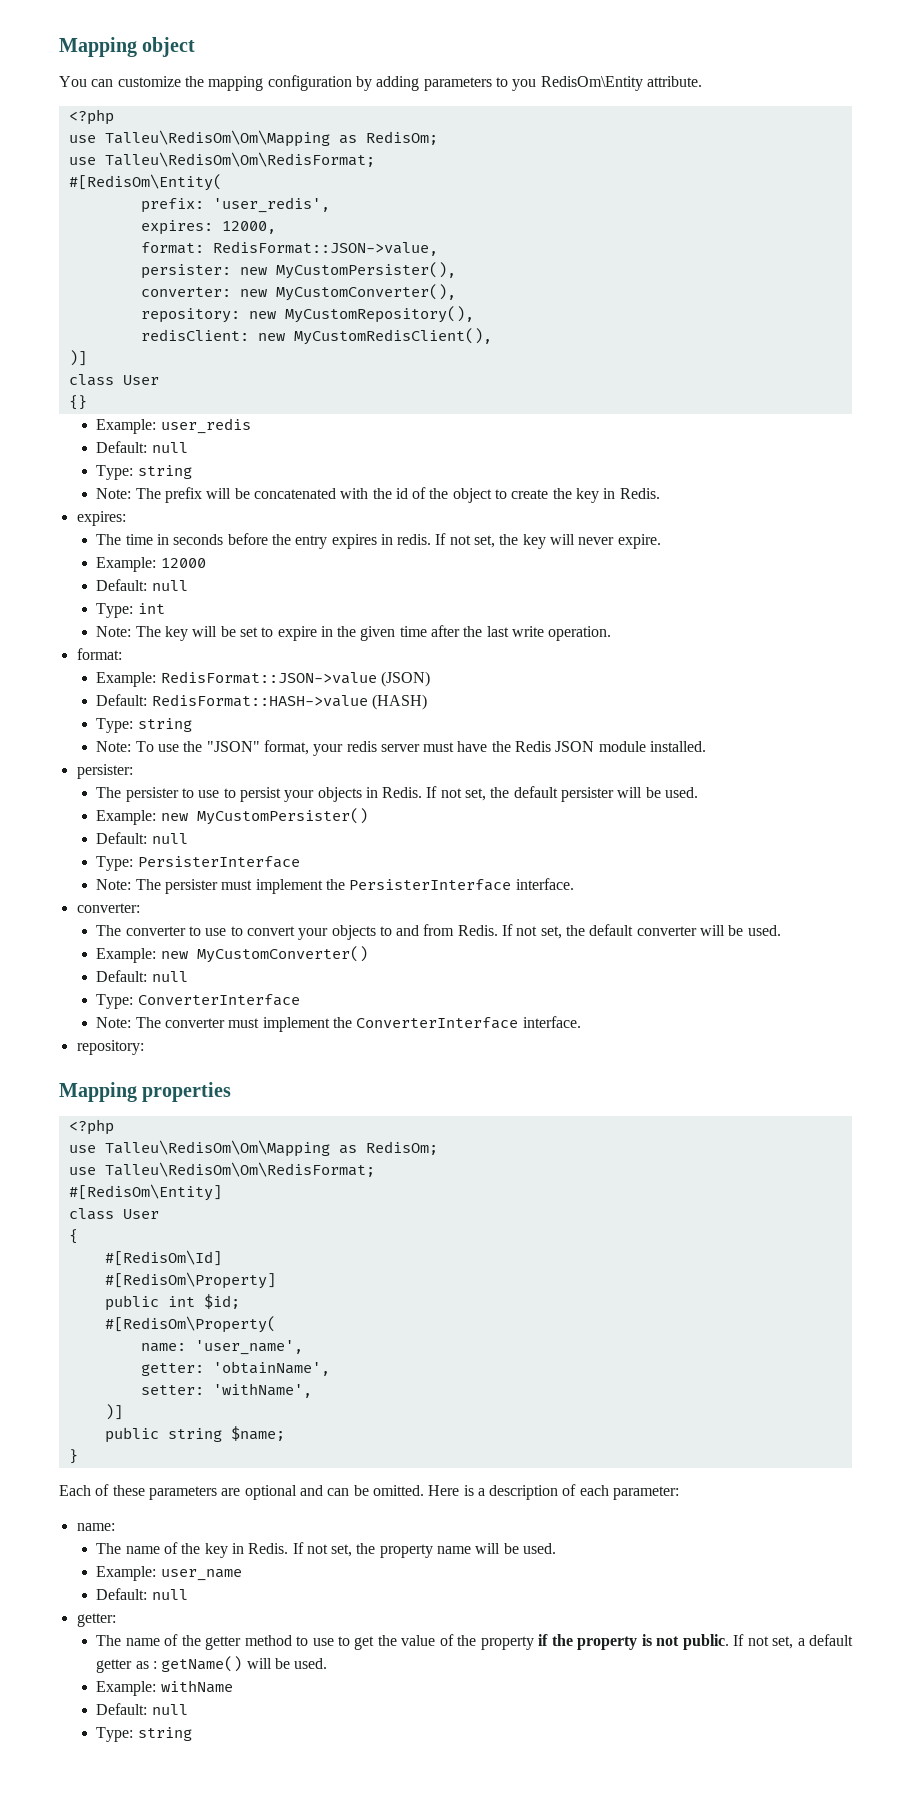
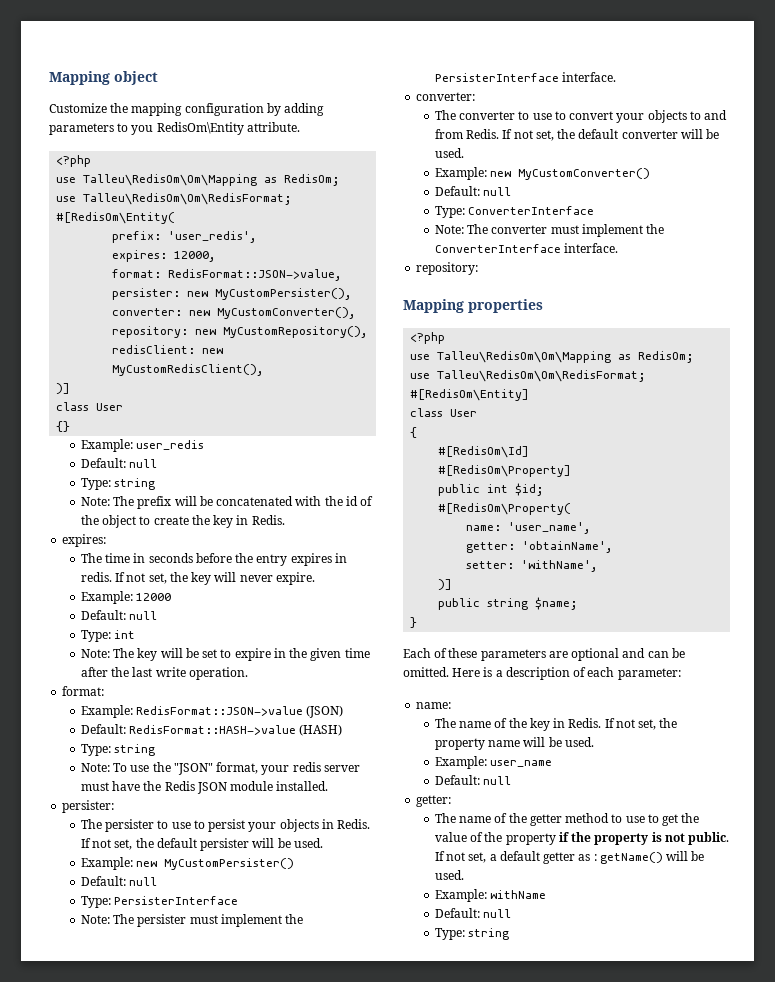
- You can customize the mapping configuration by adding parameters to you RedisOm\Entity attribute.
+ Customize the mapping configuration by adding parameters to you RedisOm\Entity attribute.

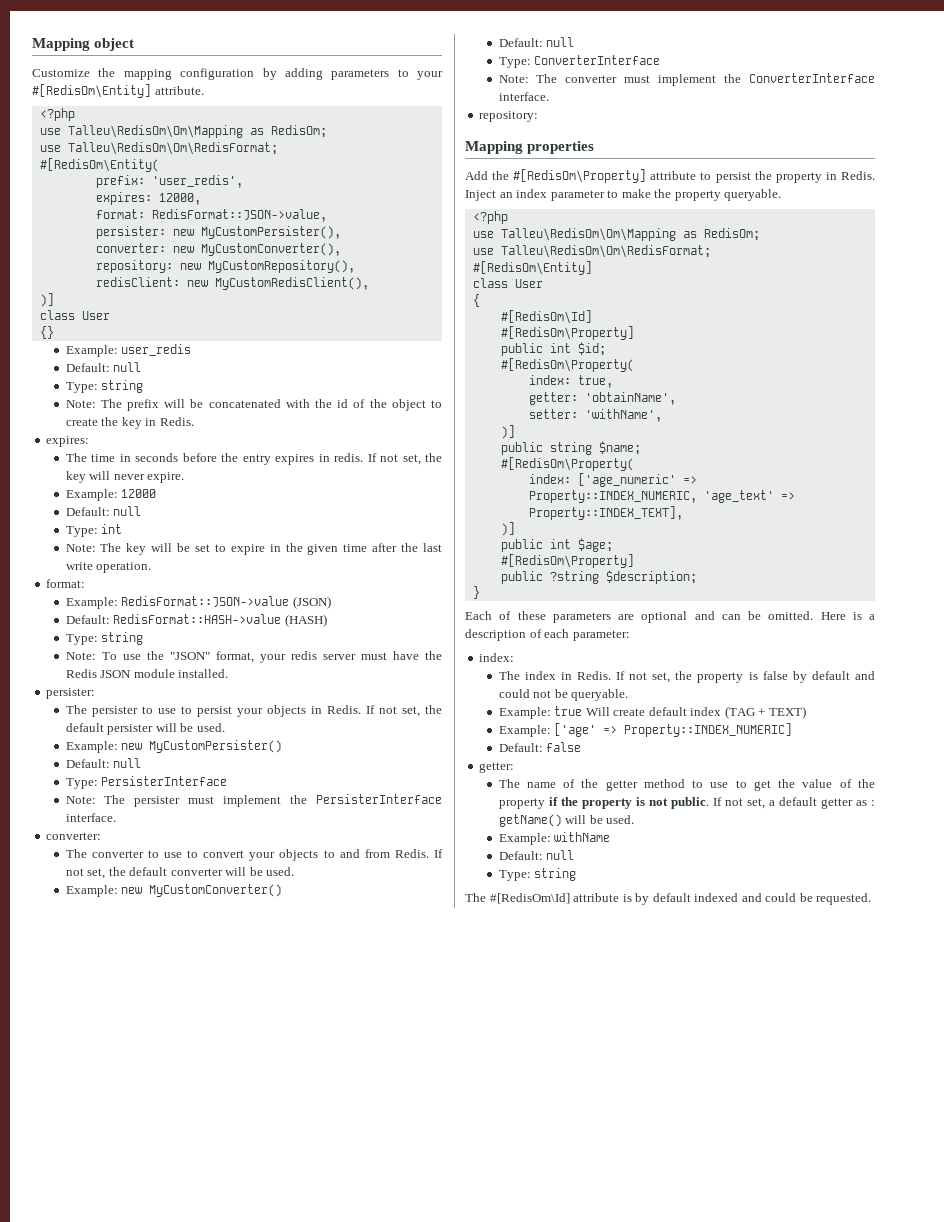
- Customize the mapping configuration by adding parameters to you RedisOm\Entity attribute.
+ Customize the mapping configuration by adding parameters to your #[RedisOm\Entity] attribute.
+ Add the #[RedisOm\Property] attribute to persist the property in Redis. Inject an index parameter to make the property queryable.
- name: 'user_name',
+ index: true,
  public string $name;
+ #[RedisOm\Property(
+ index: ['age_numeric' => Property::INDEX_NUMERIC, 'age_text' => Property::INDEX_TEXT],
+ )]
+ public int $age;
+ #[RedisOm\Property]
+ public ?string $description;
  Here is a description of each parameter:
- name:
- The name of the key in Redis.
+ index:
+ The index in Redis.
- If not set, the property name will be used.
- Example: user_name
- Default: null
+ If not set, the property is false by default and could not be queryable.
+ Example: true Will create default index (TAG + TEXT)
+ Example: ['age' => Property::INDEX_NUMERIC]
+ Default: false
+ The #[RedisOm\Id] attribute is by default indexed and could be requested.

